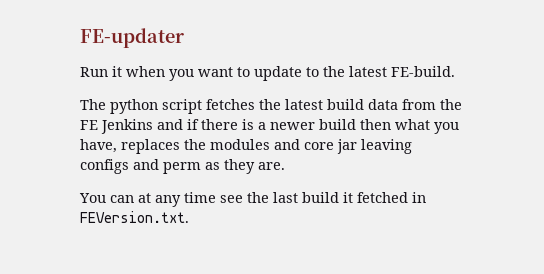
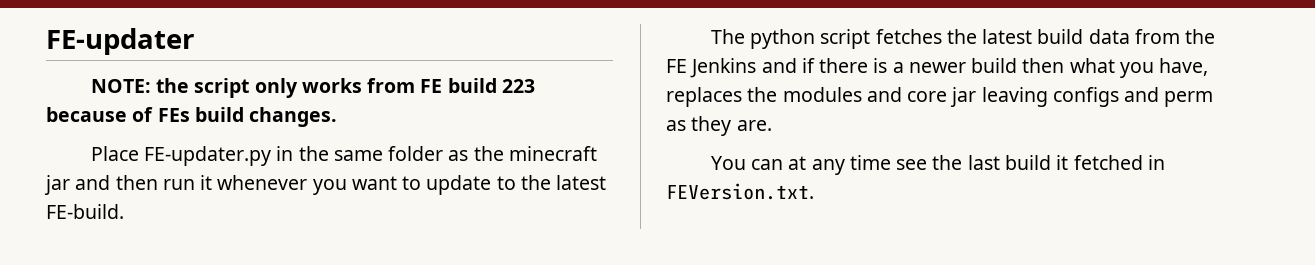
- Run it when you want to update to the latest FE-build.
+ NOTE: the script only works from FE build 223 because of FEs build changes.
+ Place FE-updater.py in the same folder as the minecraft jar and then run it whenever you want to update to the latest FE-build.

